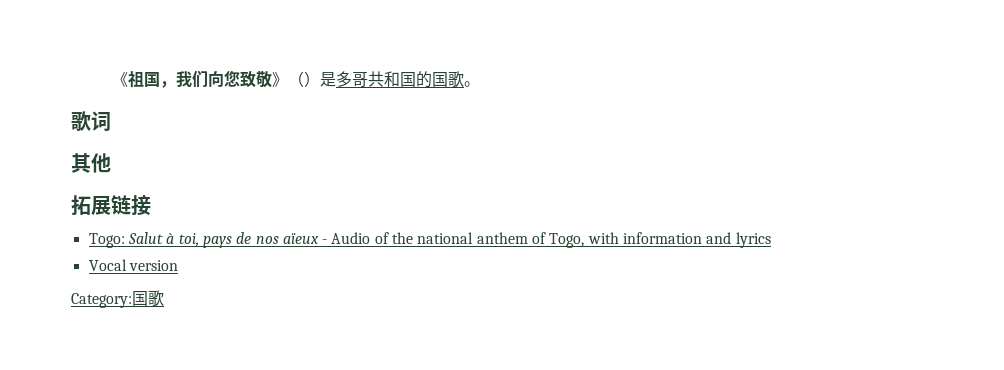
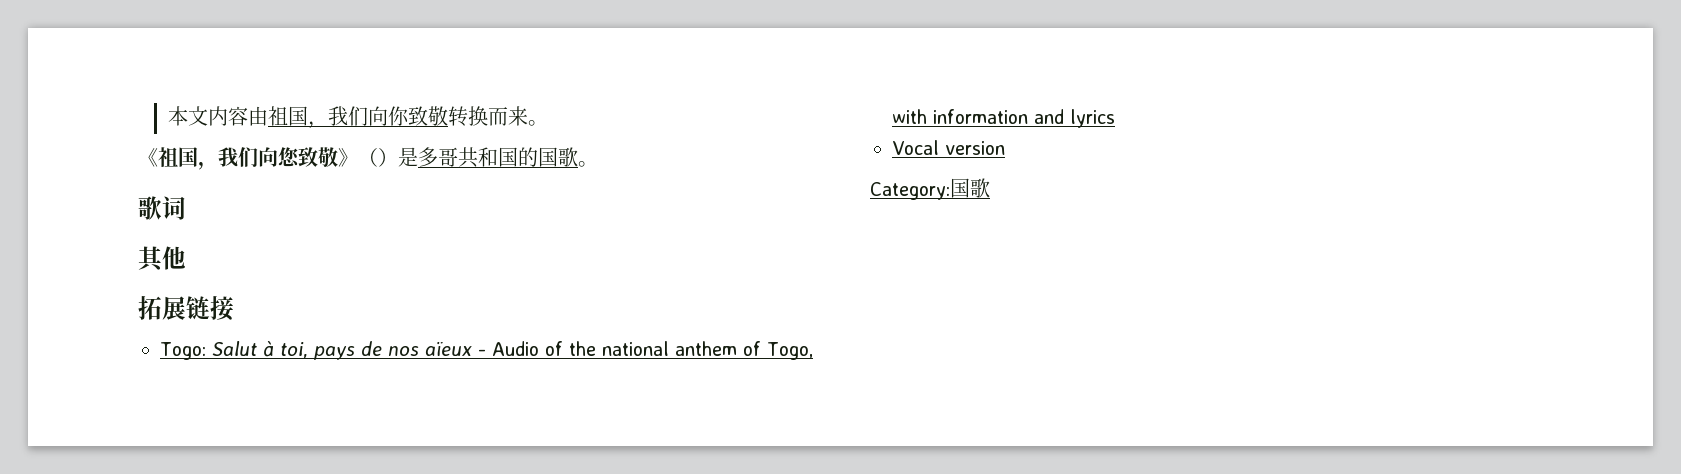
+ 本文内容由祖国，我们向你致敬转换而来。

